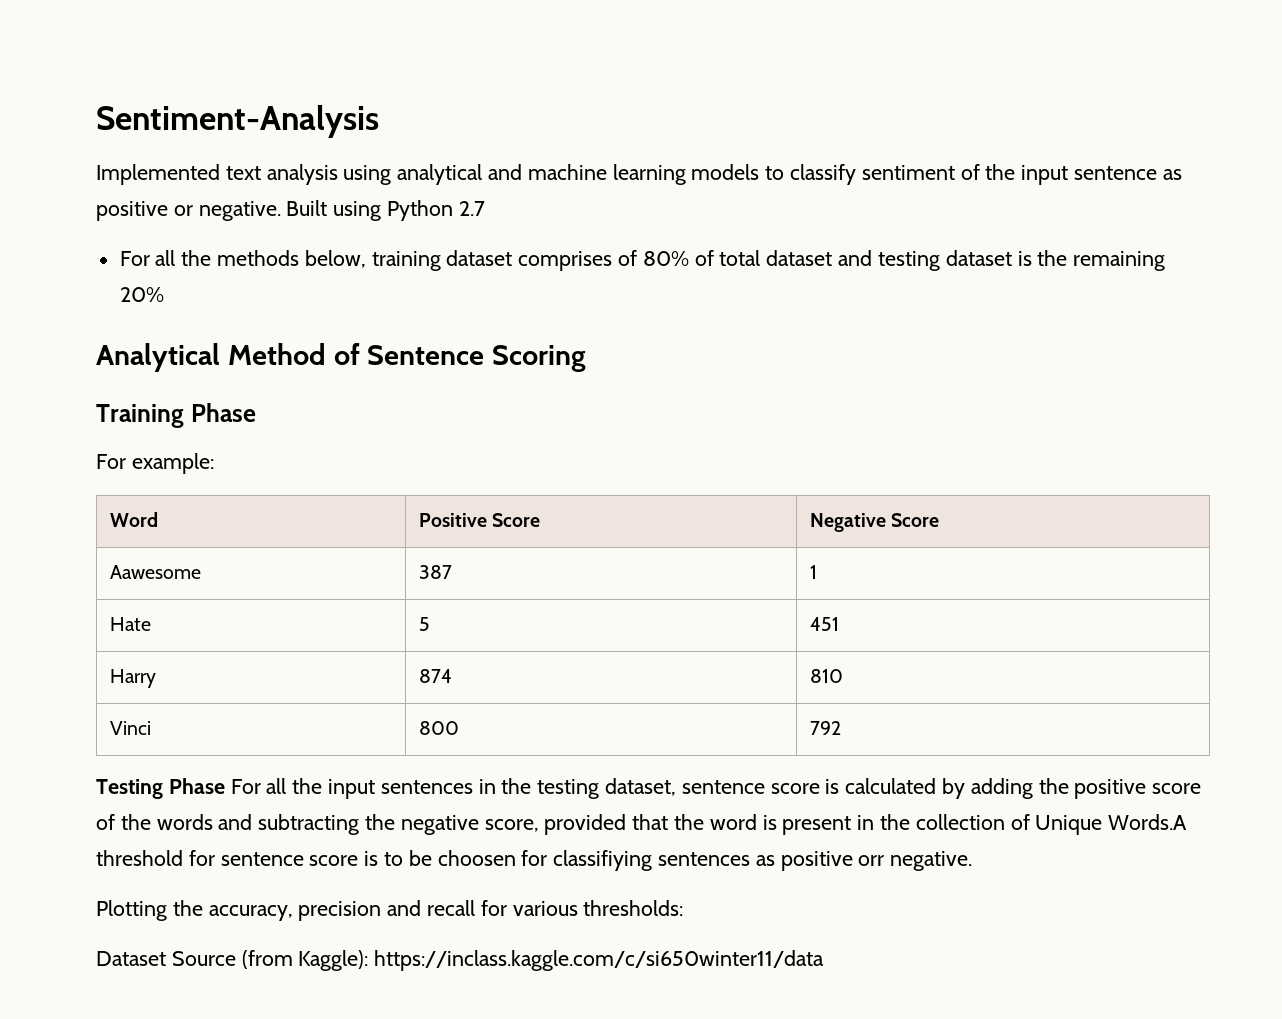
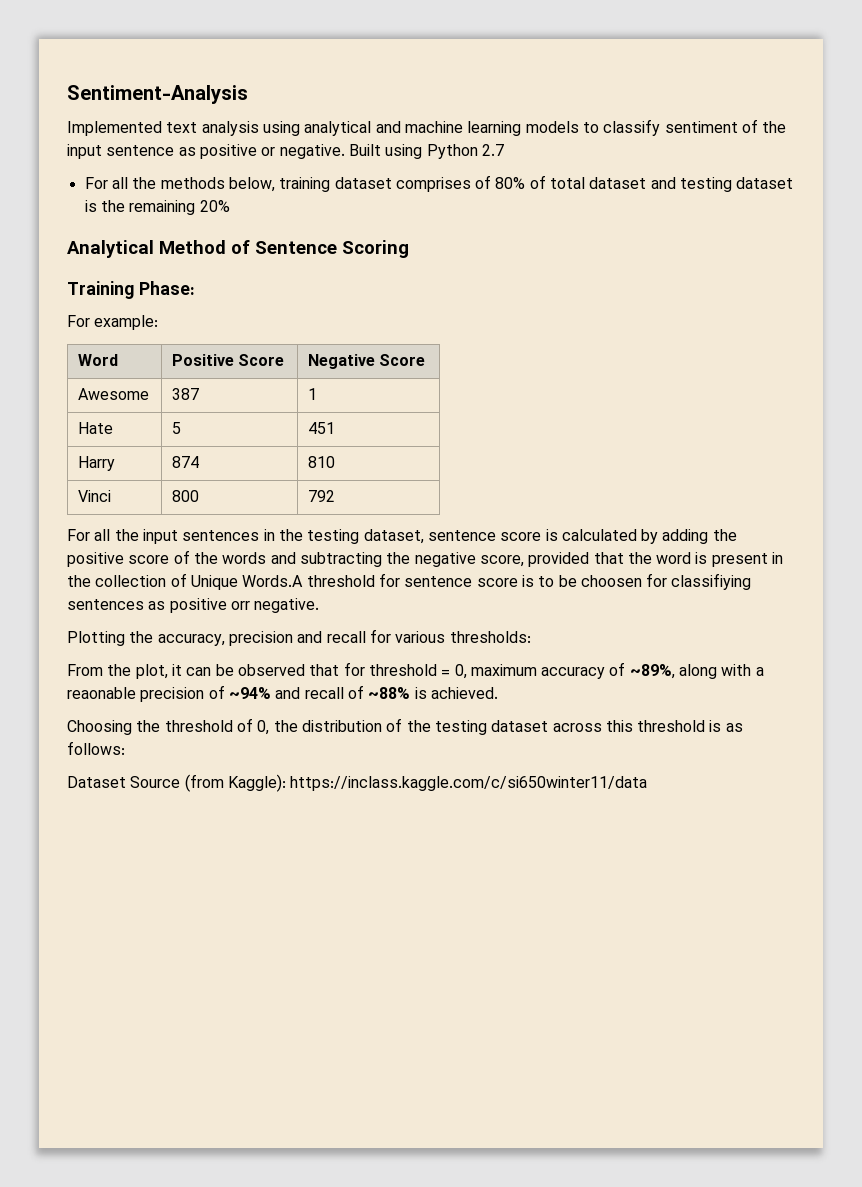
- Training Phase
+ Training Phase:
- Aawesome | 387 | 1
+ Awesome | 387 | 1
- Testing Phase For all the input sentences in the testing dataset, sentence score is calculated by adding the positive score of the words and subtracting the negative score, provided that the word is present in the collection of Unique Words.A threshold for sentence score is to be choosen for classifiying sentences as positive orr negative.
+ For all the input sentences in the testing dataset, sentence score is calculated by adding the positive score of the words and subtracting the negative score, provided that the word is present in the collection of Unique Words.A threshold for sentence score is to be choosen for classifiying sentences as positive orr negative.
+ From the plot, it can be observed that for threshold = 0, maximum accuracy of ~89%, along with a reaonable precision of ~94% and recall of ~88% is achieved.
+ Choosing the threshold of 0, the distribution of the testing dataset across this threshold is as follows:

